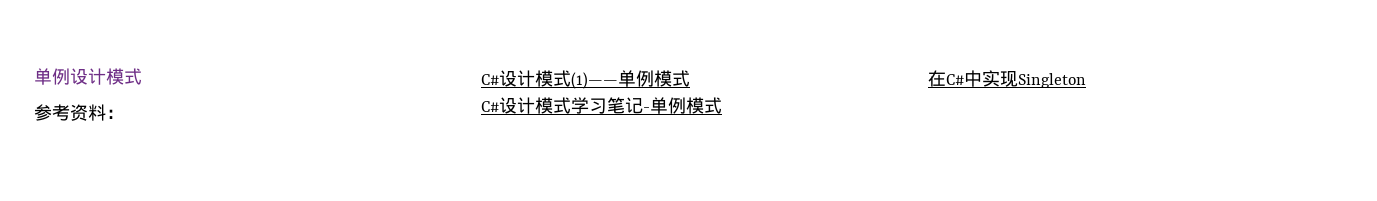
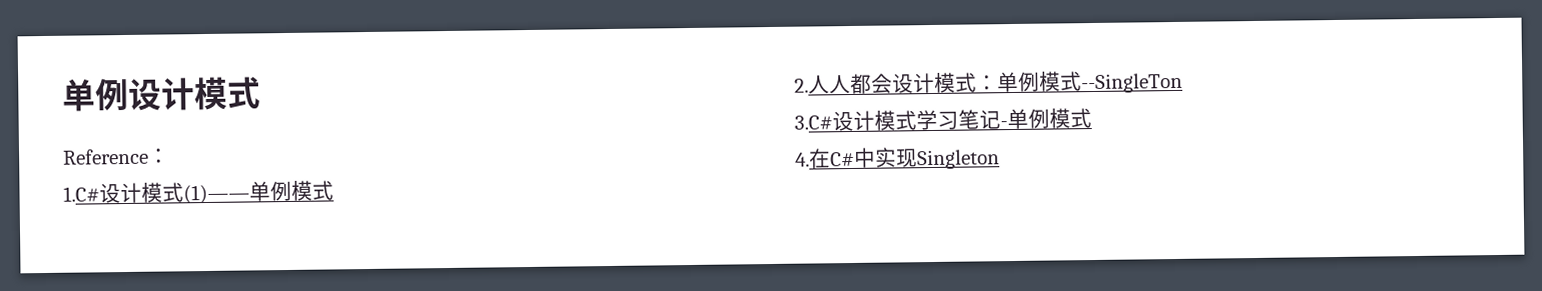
- 参考资料：
+ Reference：
- C#设计模式(1)——单例模式
+ 1.C#设计模式(1)——单例模式
- C#设计模式学习笔记-单例模式
+ 2.人人都会设计模式：单例模式--SingleTon
+ 3.C#设计模式学习笔记-单例模式
- 在C#中实现Singleton
+ 4.在C#中实现Singleton

